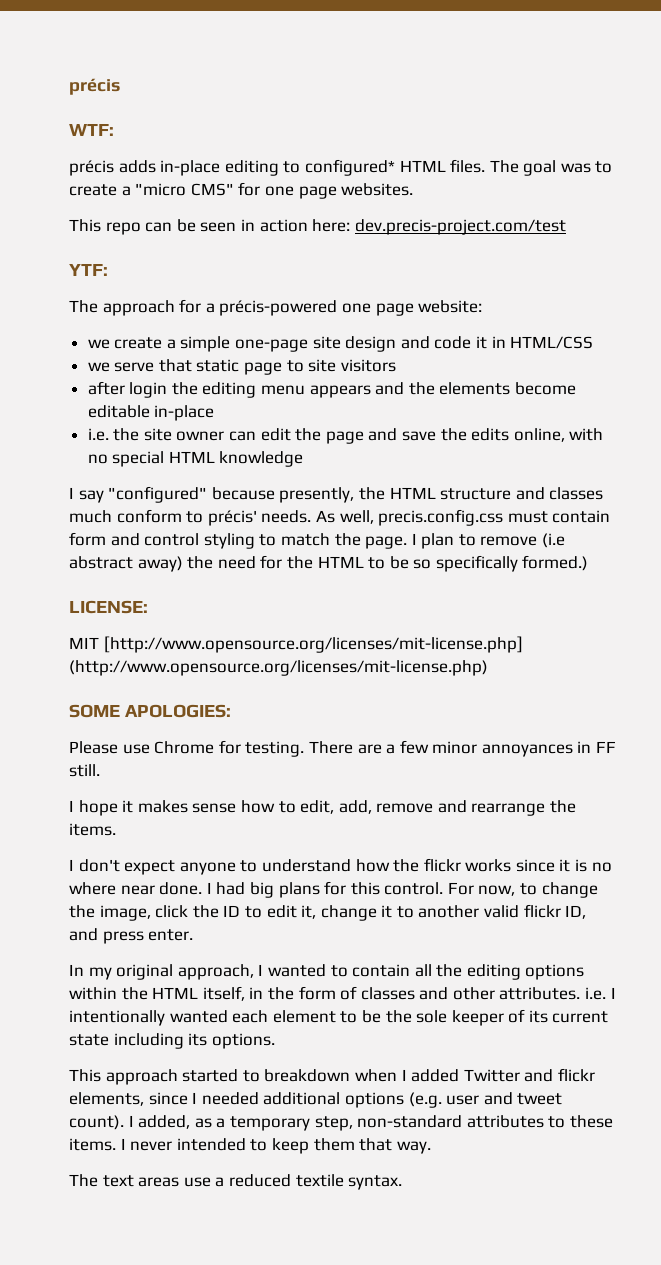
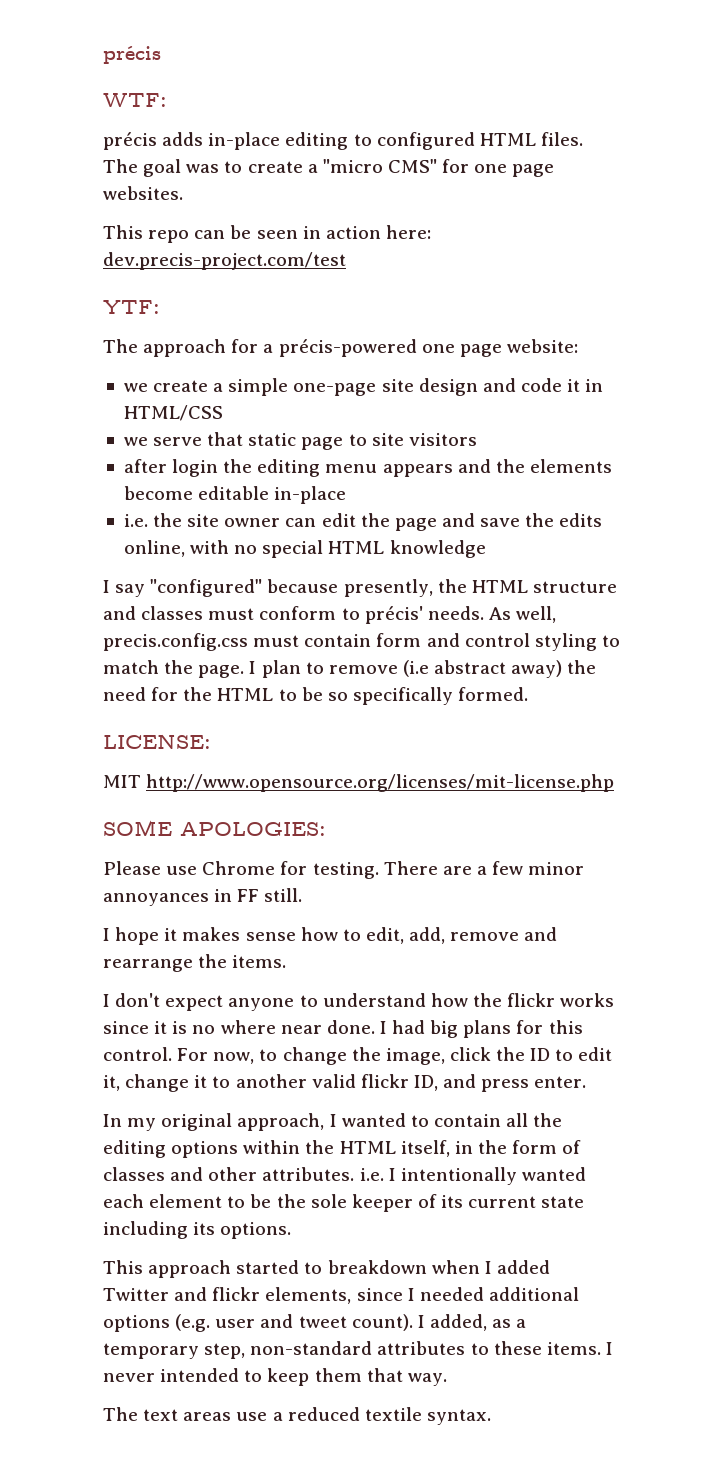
- précis adds in-place editing to configured* HTML files.
+ précis adds in-place editing to configured HTML files.
- I say "configured" because presently, the HTML structure and classes much conform to précis' needs.
+ I say "configured" because presently, the HTML structure and classes must conform to précis' needs.
- I plan to remove (i.e abstract away) the need for the HTML to be so specifically formed.)
+ I plan to remove (i.e abstract away) the need for the HTML to be so specifically formed.
- MIT [http://www.opensource.org/licenses/mit-license.php] (http://www.opensource.org/licenses/mit-license.php)
+ MIT http://www.opensource.org/licenses/mit-license.php

